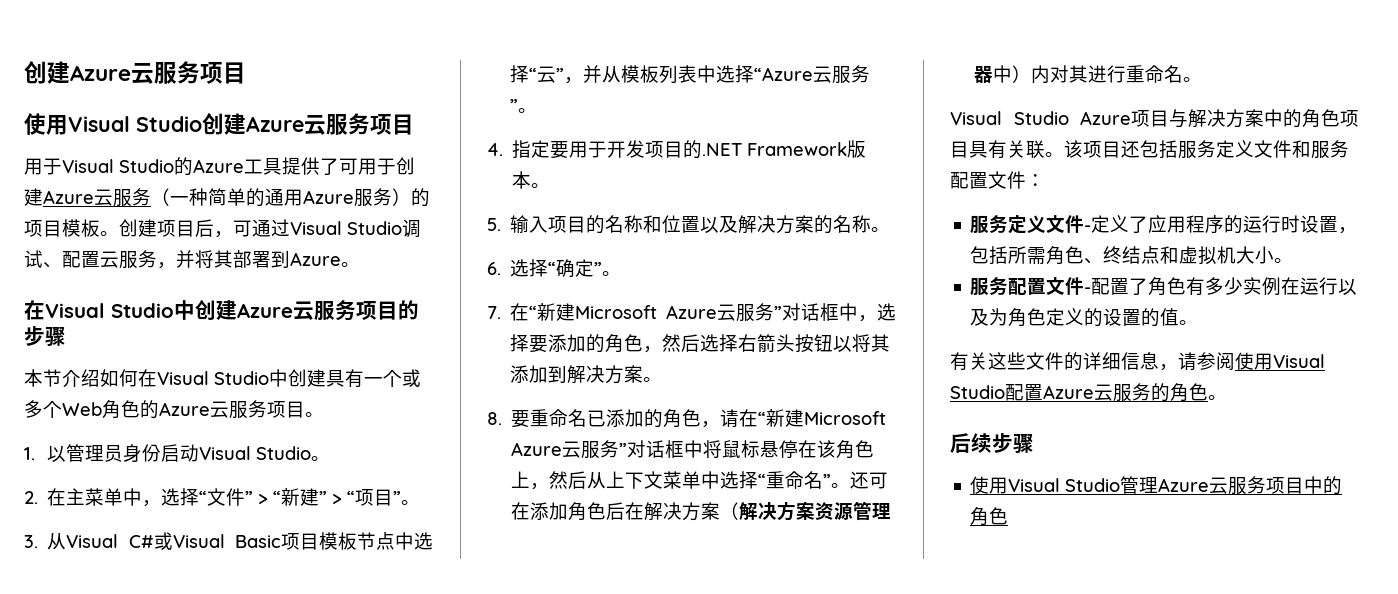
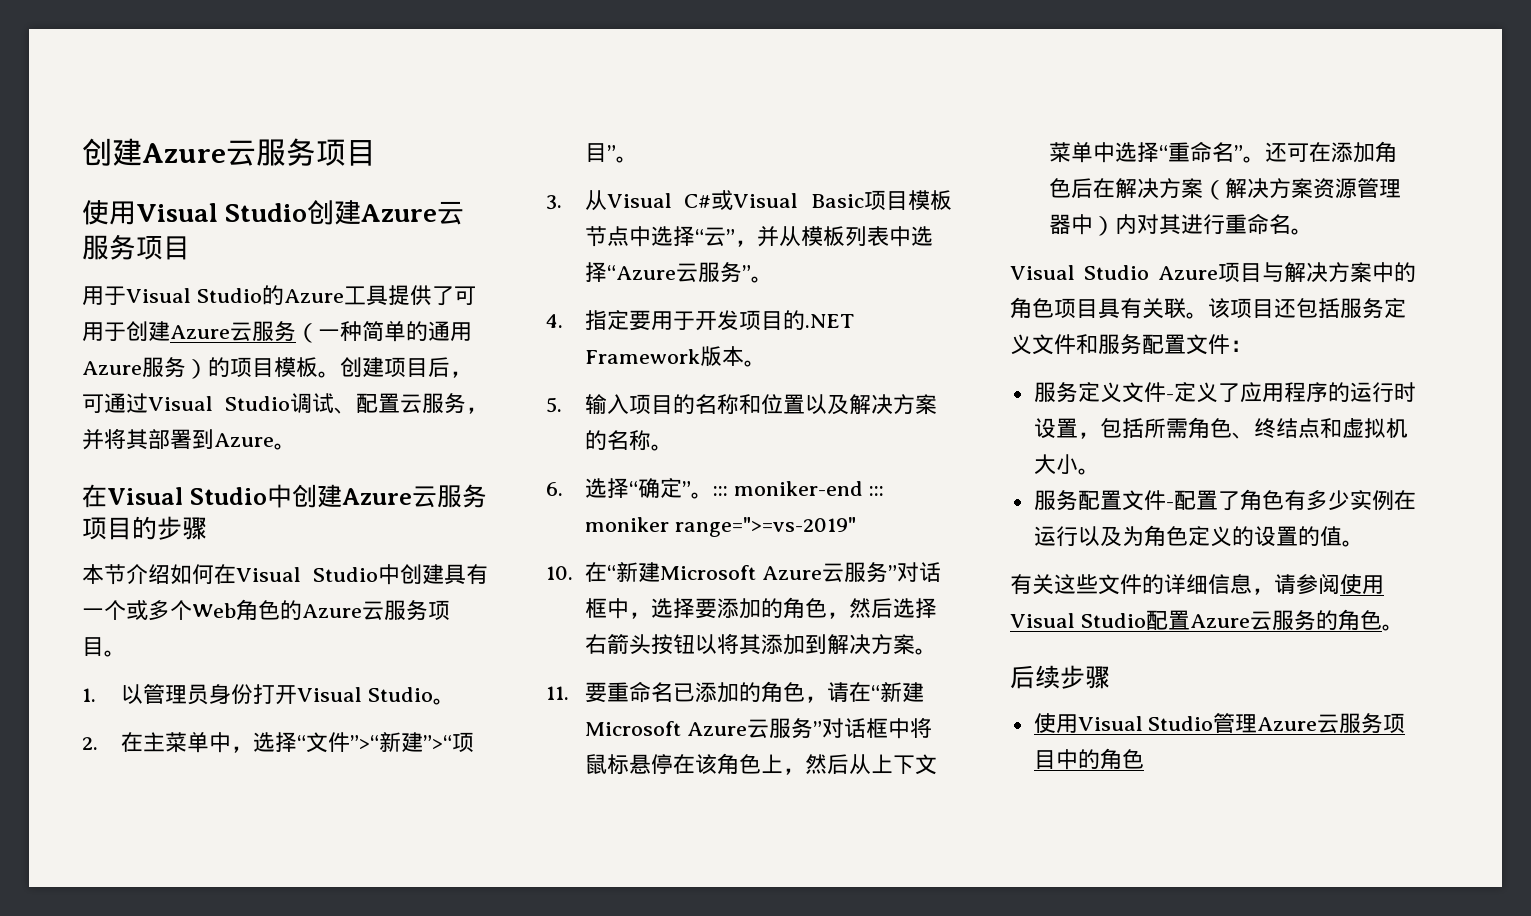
- 1.以管理员身份启动Visual Studio。
+ 1.以管理员身份打开Visual Studio。
- 2.在主菜单中，选择“文件” > “新建” > “项目”。
+ 2.在主菜单中，选择“文件”>“新建”>“项目”。
- 6.选择“确定”。
- 7.在“新建Microsoft Azure云服务”对话框中，选择要添加的角色，然后选择右箭头按钮以将其添加到解决方案。
+ 6.选择“确定”。::: moniker-end ::: moniker range=">=vs-2019"
+ 10.在“新建Microsoft Azure云服务”对话框中，选择要添加的角色，然后选择右箭头按钮以将其添加到解决方案。
- 8.要重命名已添加的角色，请在“新建Microsoft Azure云服务”对话框中将鼠标悬停在该角色上，然后从上下文菜单中选择“重命名”。
+ 11.要重命名已添加的角色，请在“新建Microsoft Azure云服务”对话框中将鼠标悬停在该角色上，然后从上下文菜单中选择“重命名”。

